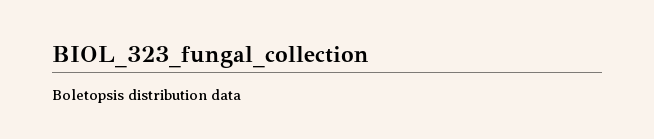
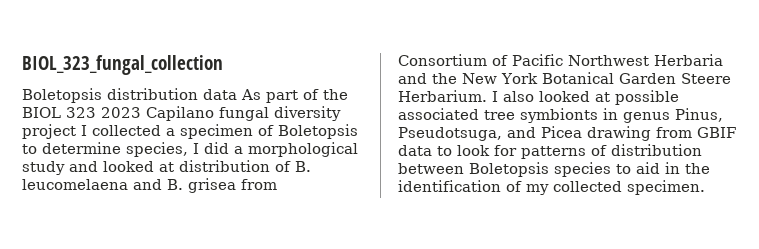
- Boletopsis distribution data
+ Boletopsis distribution data As part of the BIOL 323 2023 Capilano fungal diversity project I collected a specimen of Boletopsis to determine species, I did a morphological study and looked at distribution of B. leucomelaena and B. grisea from Consortium of Pacific Northwest Herbaria and the New York Botanical Garden Steere Herbarium. I also looked at possible associated tree symbionts in genus Pinus, Pseudotsuga, and Picea drawing from GBIF data to look for patterns of distribution between Boletopsis species to aid in the identification of my collected specimen.

